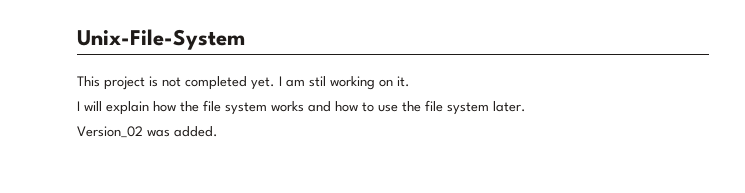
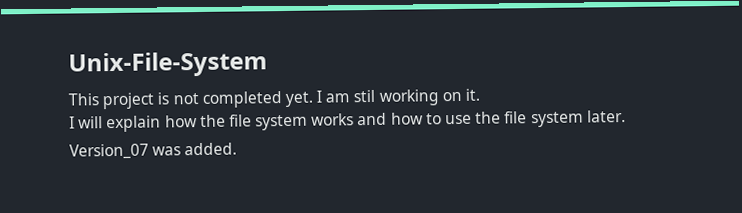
- Version_02 was added.
+ Version_07 was added.

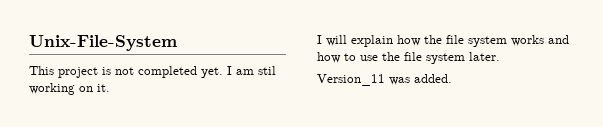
- Version_07 was added.
+ Version_11 was added.

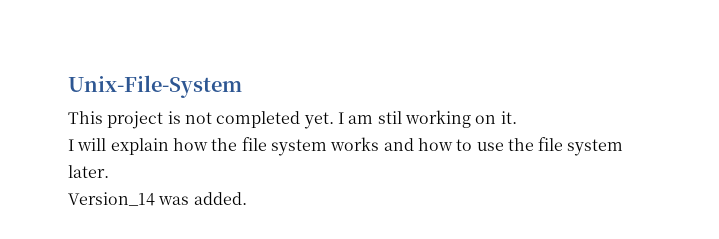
- Version_11 was added.
+ Version_14 was added.

